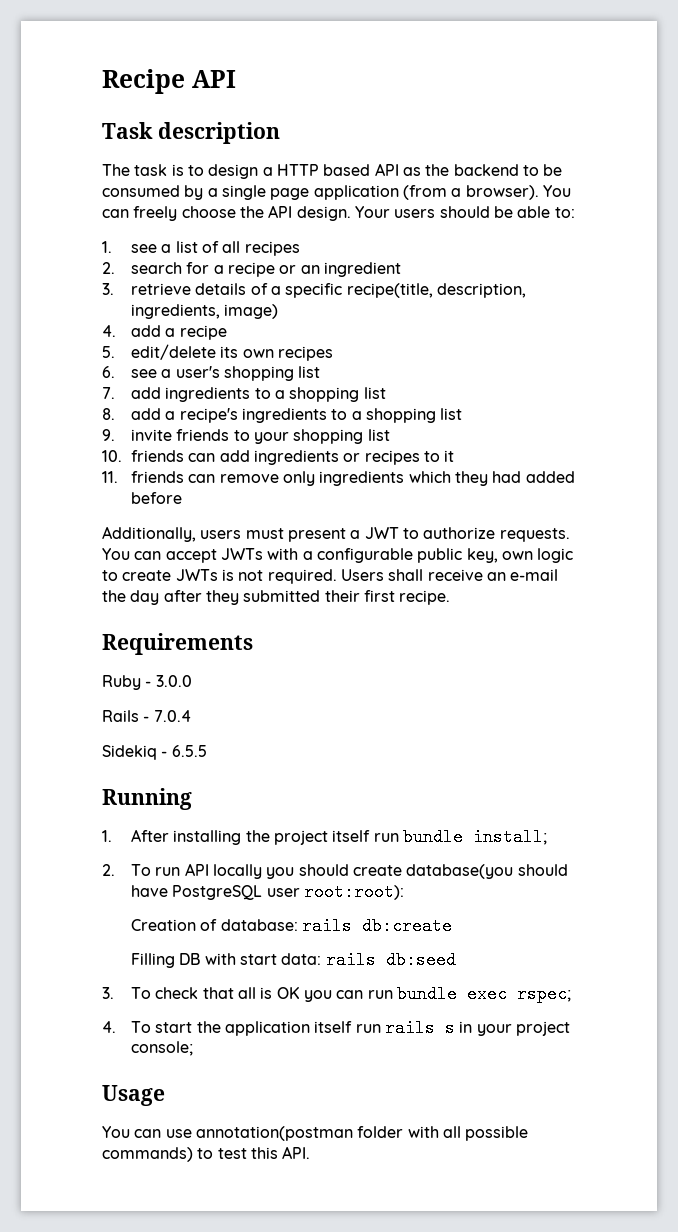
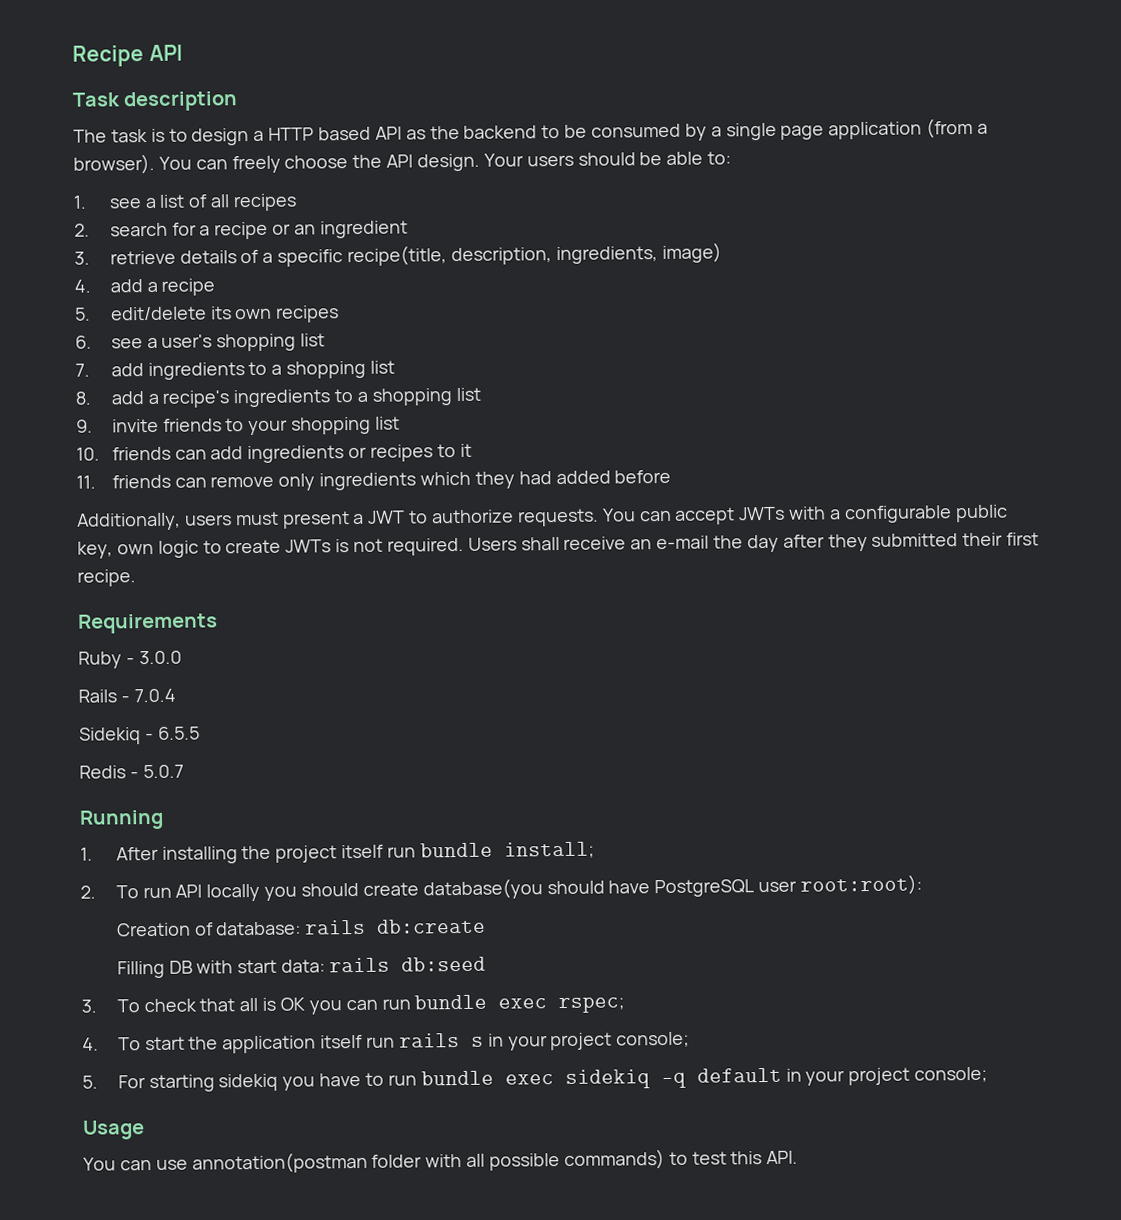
+ Redis - 5.0.7
+ 5. For starting sidekiq you have to run bundle exec sidekiq -q default in your project console;

